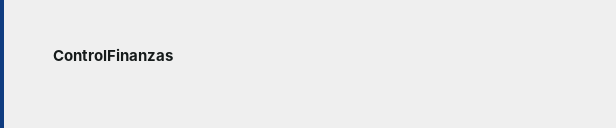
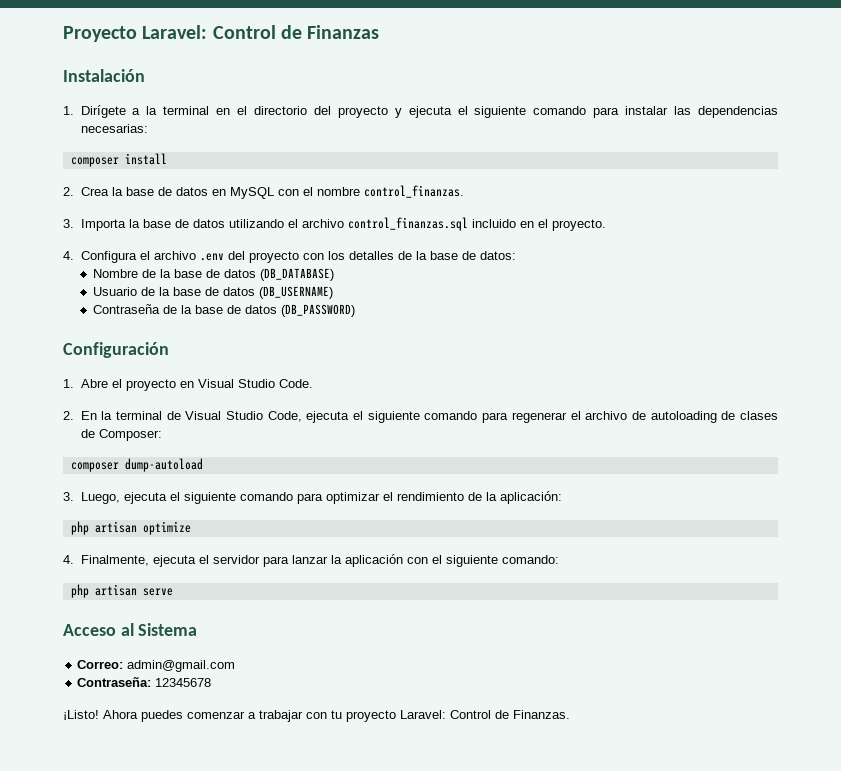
- ControlFinanzas
+ Proyecto Laravel: Control de Finanzas
+ Instalación
+ 1. Dirígete a la terminal en el directorio del proyecto y ejecuta el siguiente comando para instalar las dependencias necesarias:
+ composer install
+ 2. Crea la base de datos en MySQL con el nombre control_finanzas.
+ 3. Importa la base de datos utilizando el archivo control_finanzas.sql incluido en el proyecto.
+ 4. Configura el archivo .env del proyecto con los detalles de la base de datos:
+ Nombre de la base de datos (DB_DATABASE)
+ Usuario de la base de datos (DB_USERNAME)
+ Contraseña de la base de datos (DB_PASSWORD)
+ Configuración
+ 1. Abre el proyecto en Visual Studio Code.
+ 2. En la terminal de Visual Studio Code, ejecuta el siguiente comando para regenerar el archivo de autoloading de clases de Composer:
+ composer dump-autoload
+ 3. Luego, ejecuta el siguiente comando para optimizar el rendimiento de la aplicación:
+ php artisan optimize
+ 4. Finalmente, ejecuta el servidor para lanzar la aplicación con el siguiente comando:
+ php artisan serve
+ Acceso al Sistema
+ Correo: admin@gmail.com
+ Contraseña: 12345678
+ ¡Listo! Ahora puedes comenzar a trabajar con tu proyecto Laravel: Control de Finanzas.

